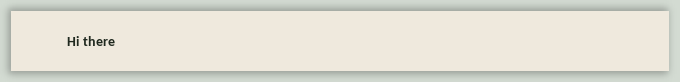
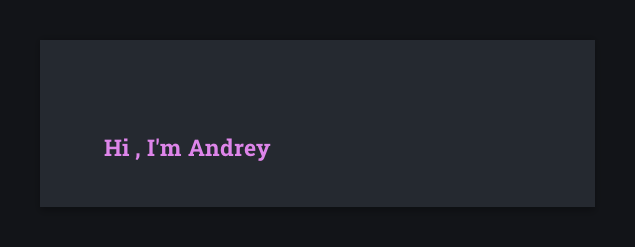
- Hi there
+ Hi , I'm Andrey

